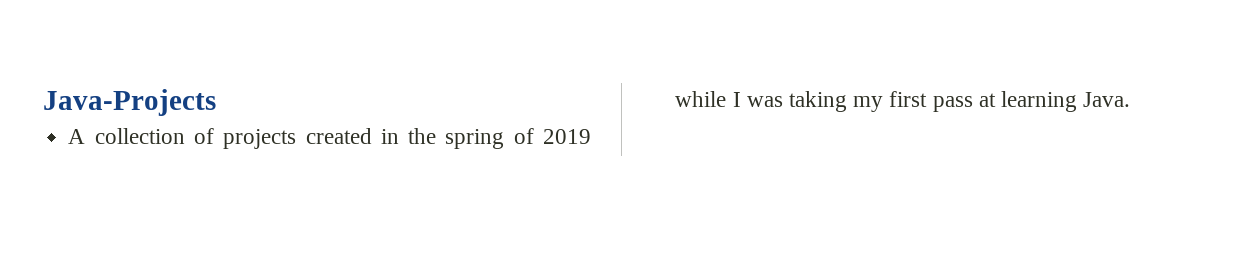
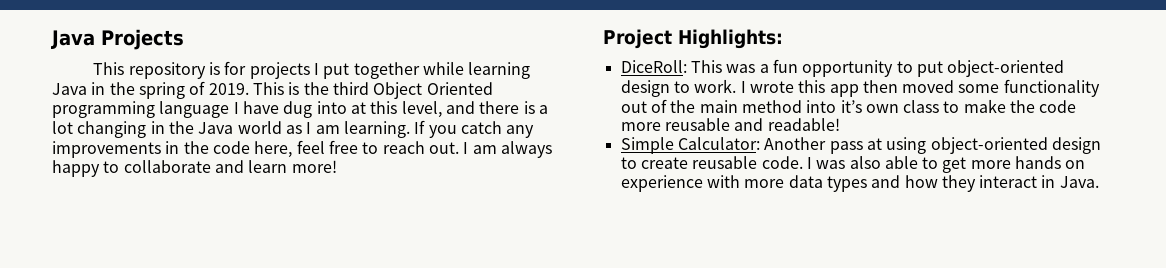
- Java-Projects
- A collection of projects created in the spring of 2019 while I was taking my first pass at learning Java.
+ Java Projects
+ This repository is for projects I put together while learning Java in the spring of 2019. This is the third Object Oriented programming language I have dug into at this level, and there is a lot changing in the Java world as I am learning. If you catch any improvements in the code here, feel free to reach out. I am always happy to collaborate and learn more!
+ Project Highlights:
+ DiceRoll: This was a fun opportunity to put object-oriented design to work. I wrote this app then moved some functionality out of the main method into it’s own class to make the code more reusable and readable!
+ Simple Calculator: Another pass at using object-oriented design to create reusable code. I was also able to get more hands on experience with more data types and how they interact in Java.

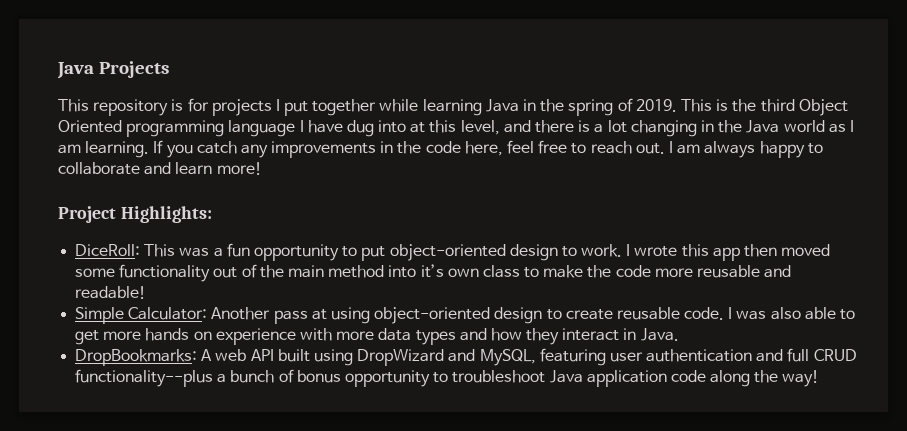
+ DropBookmarks: A web API built using DropWizard and MySQL, featuring user authentication and full CRUD functionality--plus a bunch of bonus opportunity to troubleshoot Java application code along the way!

